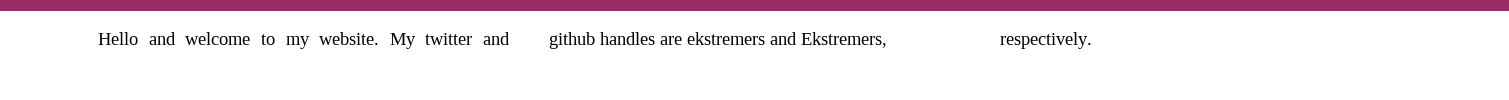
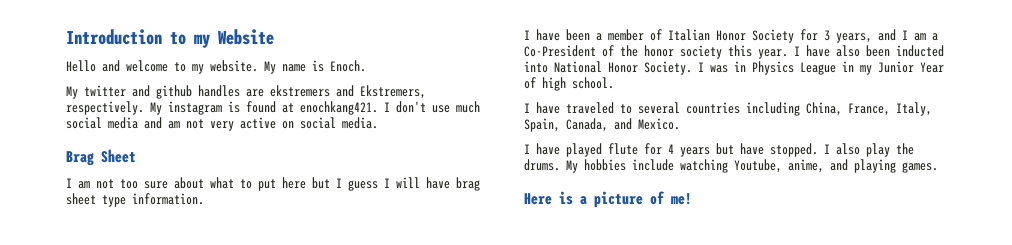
+ Introduction to my Website
+ My name is Enoch.
+ My instagram is found at enochkang421. I don't use much social media and am not very active on social media.
+ Brag Sheet
+ I am not too sure about what to put here but I guess I will have brag sheet type information.
+ I have been a member of Italian Honor Society for 3 years, and I am a Co-President of the honor society this year. I have also been inducted into National Honor Society. I was in Physics League in my Junior Year of high school.
+ I have traveled to several countries including China, France, Italy, Spain, Canada, and Mexico.
+ I have played flute for 4 years but have stopped. I also play the drums. My hobbies include watching Youtube, anime, and playing games.
+ Here is a picture of me!

